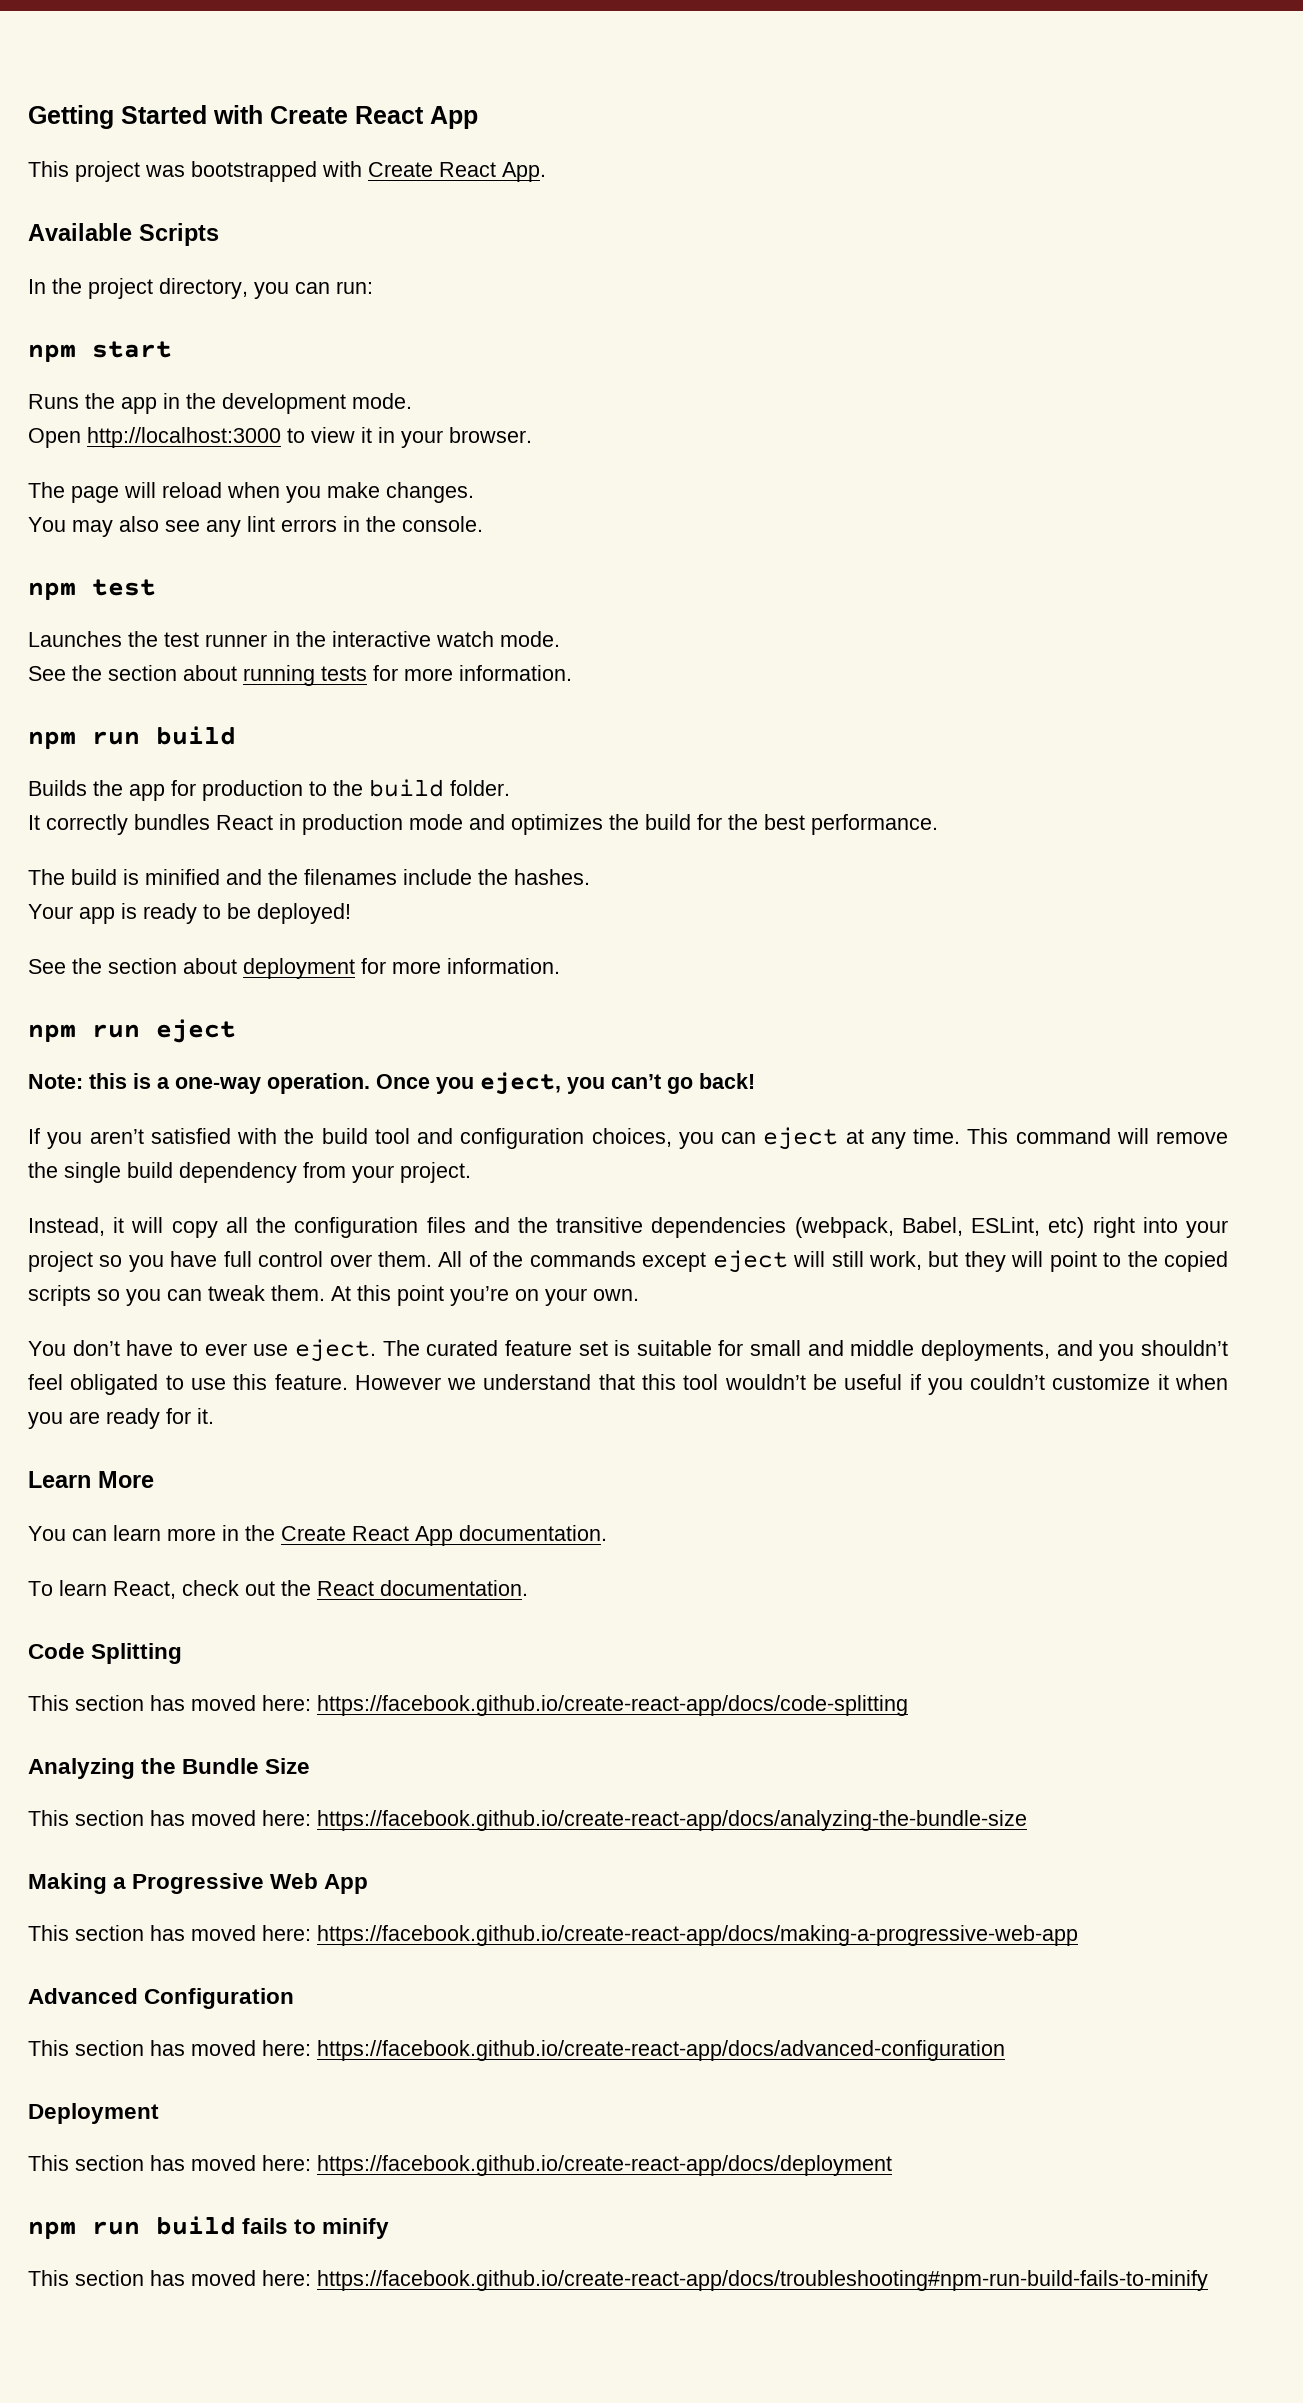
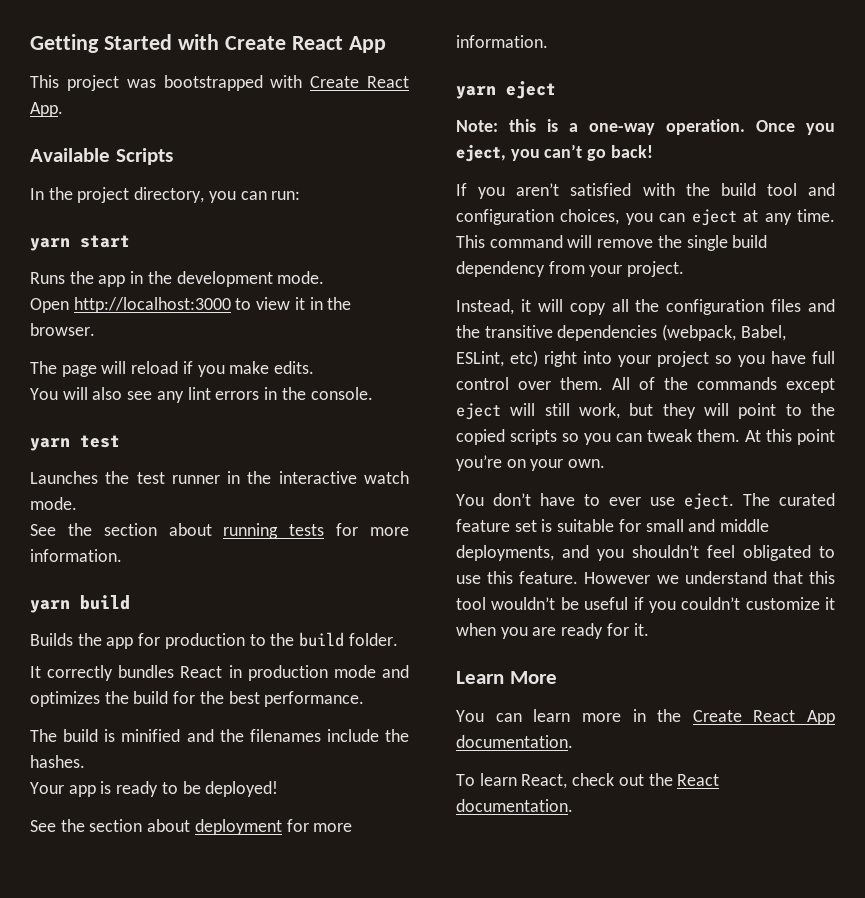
- npm start
+ yarn start
- Open http://localhost:3000 to view it in your browser.
+ Open http://localhost:3000 to view it in the browser.
- The page will reload when you make changes.
- You may also see any lint errors in the console.
+ The page will reload if you make edits.
+ You will also see any lint errors in the console.
- npm test
+ yarn test
  See the section about running tests for more information.
- npm run build
+ yarn build
- npm run eject
+ yarn eject
- Code Splitting
- This section has moved here: https://facebook.github.io/create-react-app/docs/code-splitting
- Analyzing the Bundle Size
- This section has moved here: https://facebook.github.io/create-react-app/docs/analyzing-the-bundle-size
- Making a Progressive Web App
- This section has moved here: https://facebook.github.io/create-react-app/docs/making-a-progressive-web-app
- Advanced Configuration
- This section has moved here: https://facebook.github.io/create-react-app/docs/advanced-configuration
- Deployment
- This section has moved here: https://facebook.github.io/create-react-app/docs/deployment
- npm run build fails to minify
- This section has moved here: https://facebook.github.io/create-react-app/docs/troubleshooting#npm-run-build-fails-to-minify

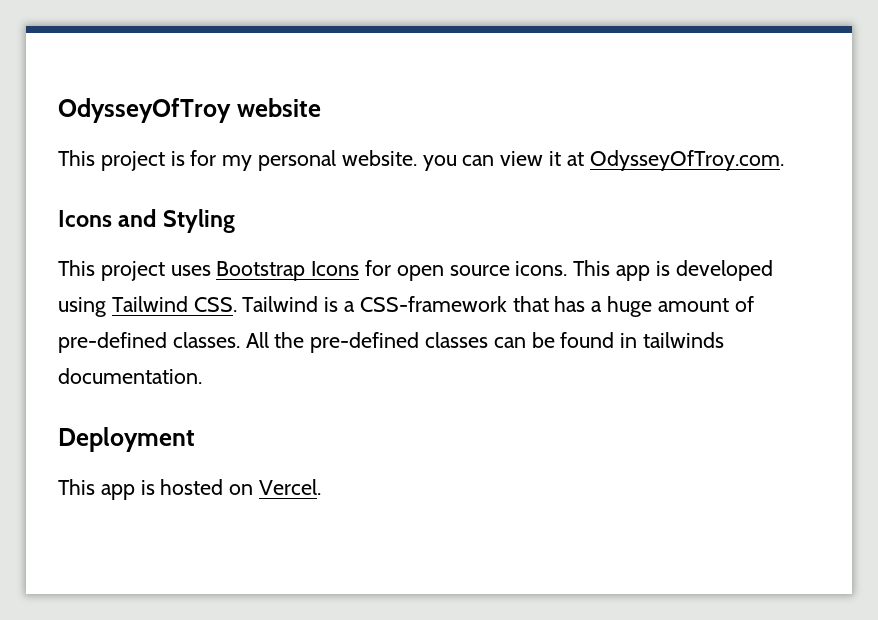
- Getting Started with Create React App
- This project was bootstrapped with Create React App.
- Available Scripts
- In the project directory, you can run:
- yarn start
- Runs the app in the development mode.
- Open http://localhost:3000 to view it in the browser.
- The page will reload if you make edits.
- You will also see any lint errors in the console.
- yarn test
- Launches the test runner in the interactive watch mode.
- See the section about running tests for more information.
- yarn build
- Builds the app for production to the build folder.
- It correctly bundles React in production mode and optimizes the build for the best performance.
- The build is minified and the filenames include the hashes.
- Your app is ready to be deployed!
- See the section about deployment for more information.
- yarn eject
- Note: this is a one-way operation. Once you eject, you can’t go back!
- If you aren’t satisfied with the build tool and configuration choices, you can eject at any time. This command will remove the single build dependency from your project.
- Instead, it will copy all the configuration files and the transitive dependencies (webpack, Babel, ESLint, etc) right into your project so you have full control over them. All of the commands except eject will still work, but they will point to the copied scripts so you can tweak them. At this point you’re on your own.
- You don’t have to ever use eject. The curated feature set is suitable for small and middle deployments, and you shouldn’t feel obligated to use this feature. However we understand that this tool wouldn’t be useful if you couldn’t customize it when you are ready for it.
- Learn More
- You can learn more in the Create React App documentation.
- To learn React, check out the React documentation.
+ OdysseyOfTroy website
+ This project is for my personal website. you can view it at OdysseyOfTroy.com.
+ Icons and Styling
+ This project uses Bootstrap Icons for open source icons. This app is developed using Tailwind CSS. Tailwind is a CSS-framework that has a huge amount of pre-defined classes. All the pre-defined classes can be found in tailwinds documentation.
+ Deployment
+ This app is hosted on Vercel.

